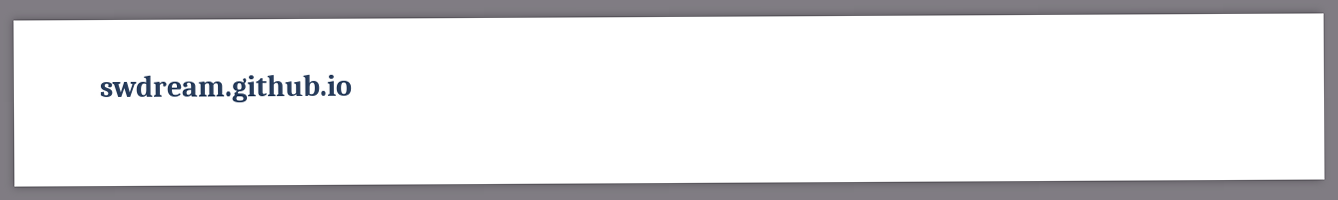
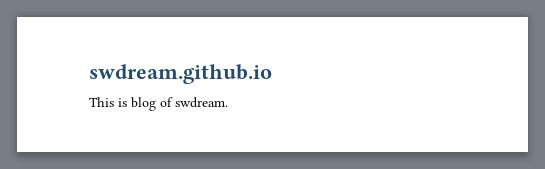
+ This is blog of swdream.

